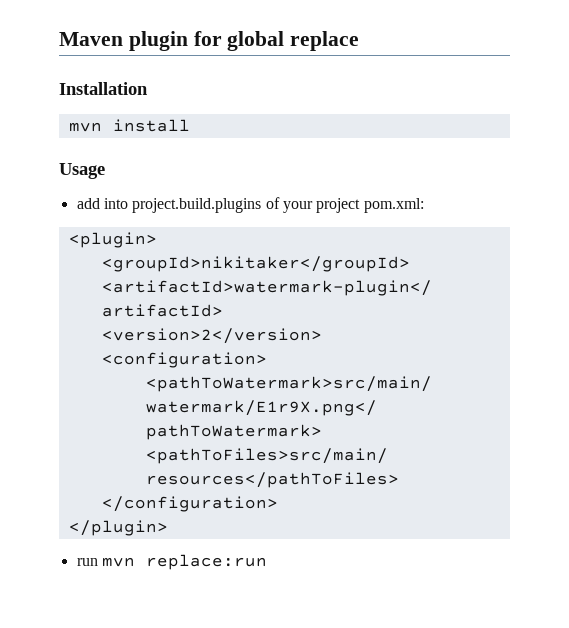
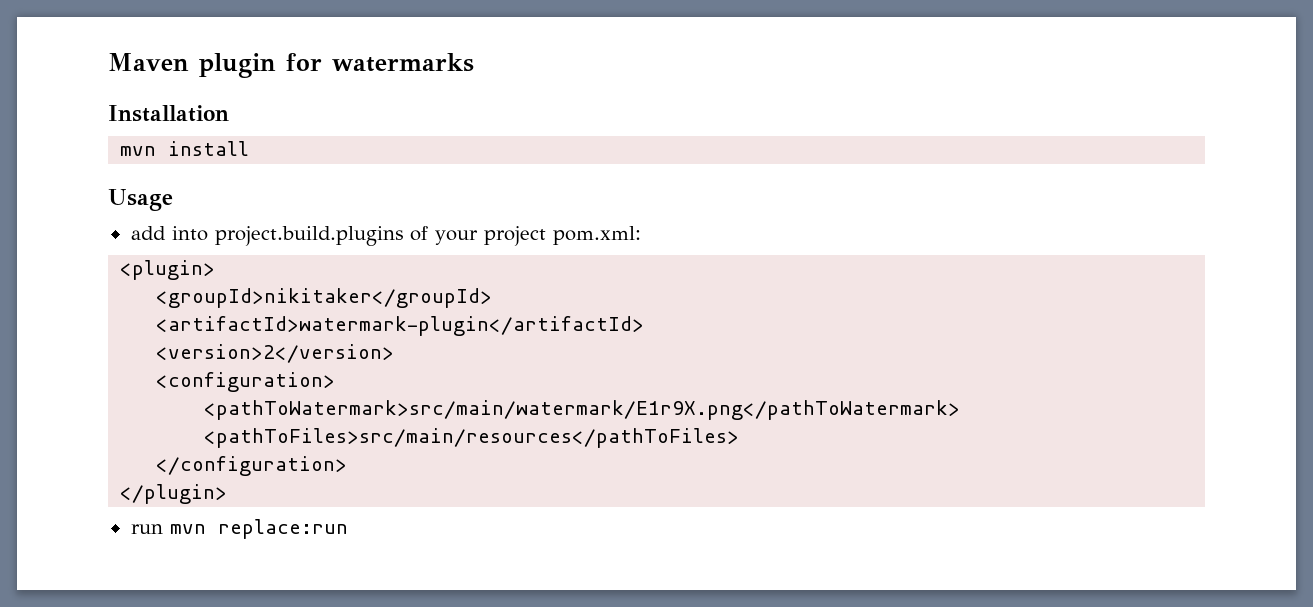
- Maven plugin for global replace
+ Maven plugin for watermarks

